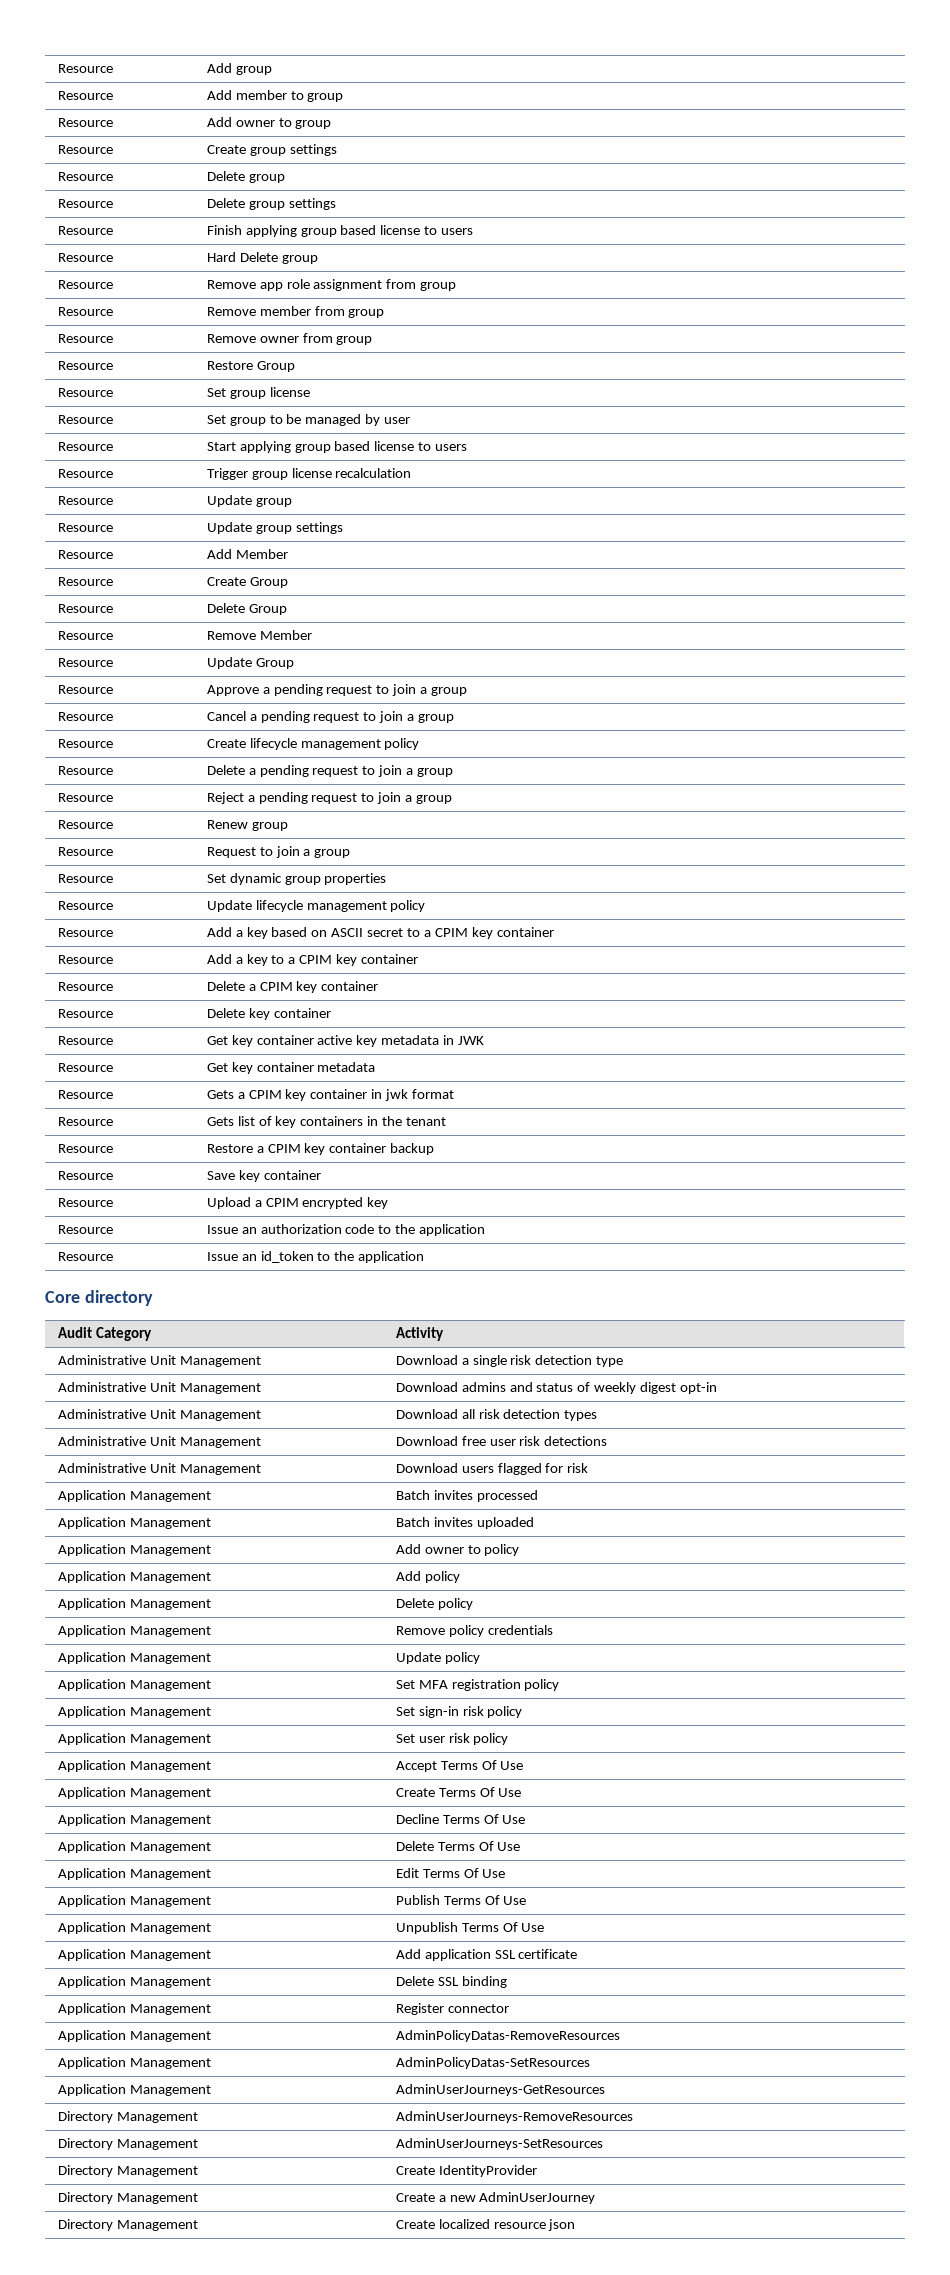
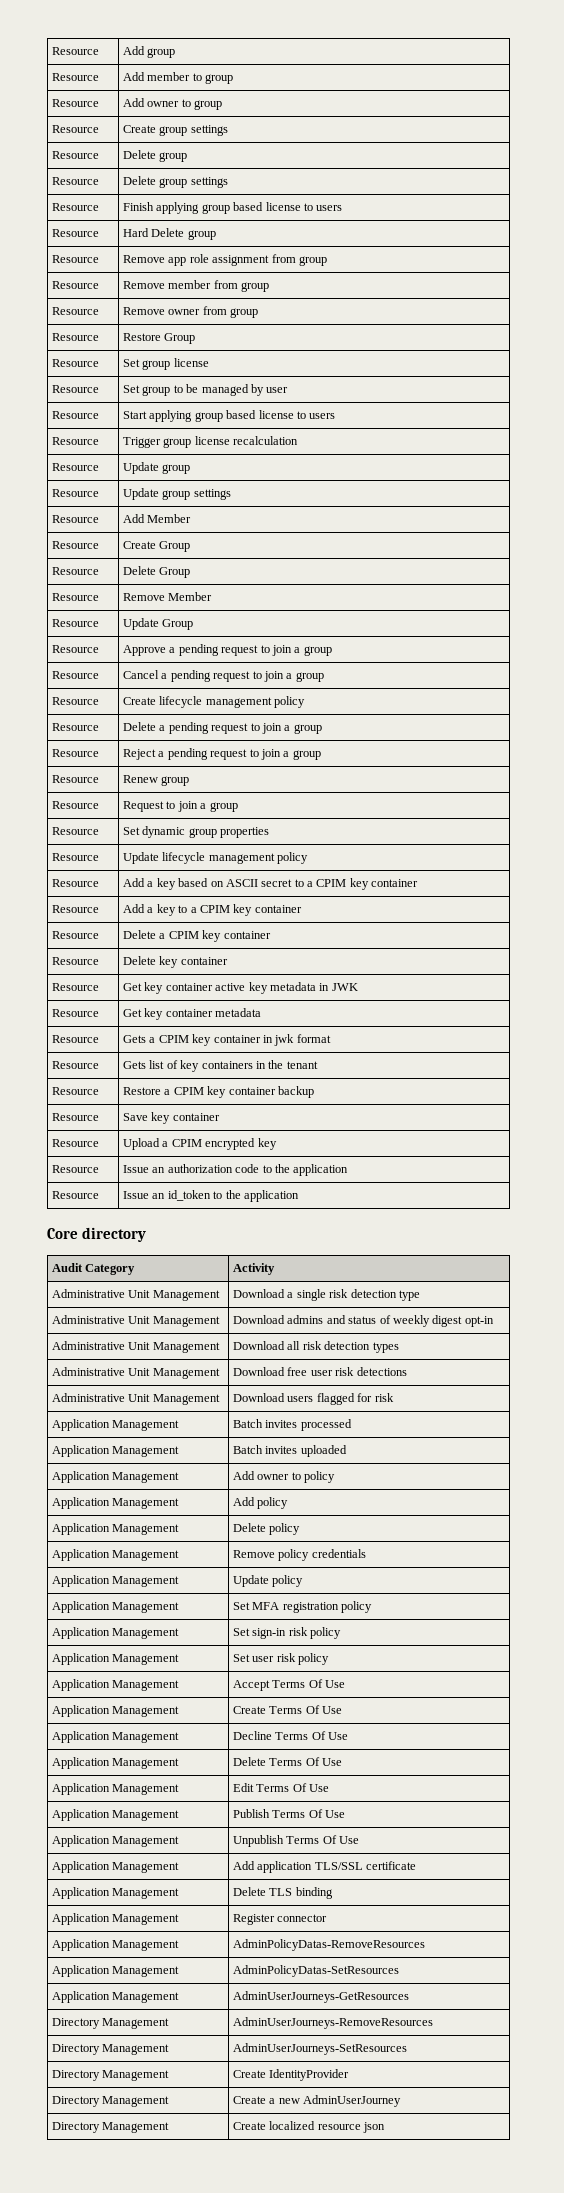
- Application Management | Add application SSL certificate
+ Application Management | Add application TLS/SSL certificate
- Application Management | Delete SSL binding
+ Application Management | Delete TLS binding

